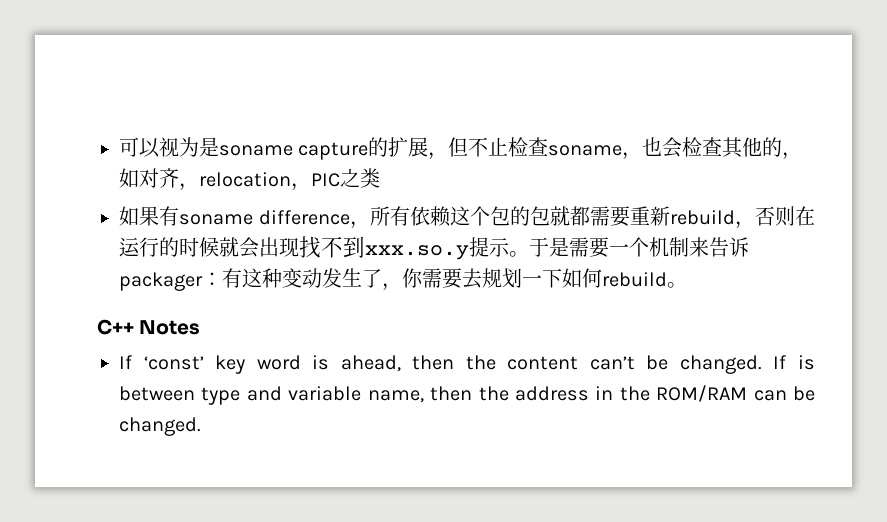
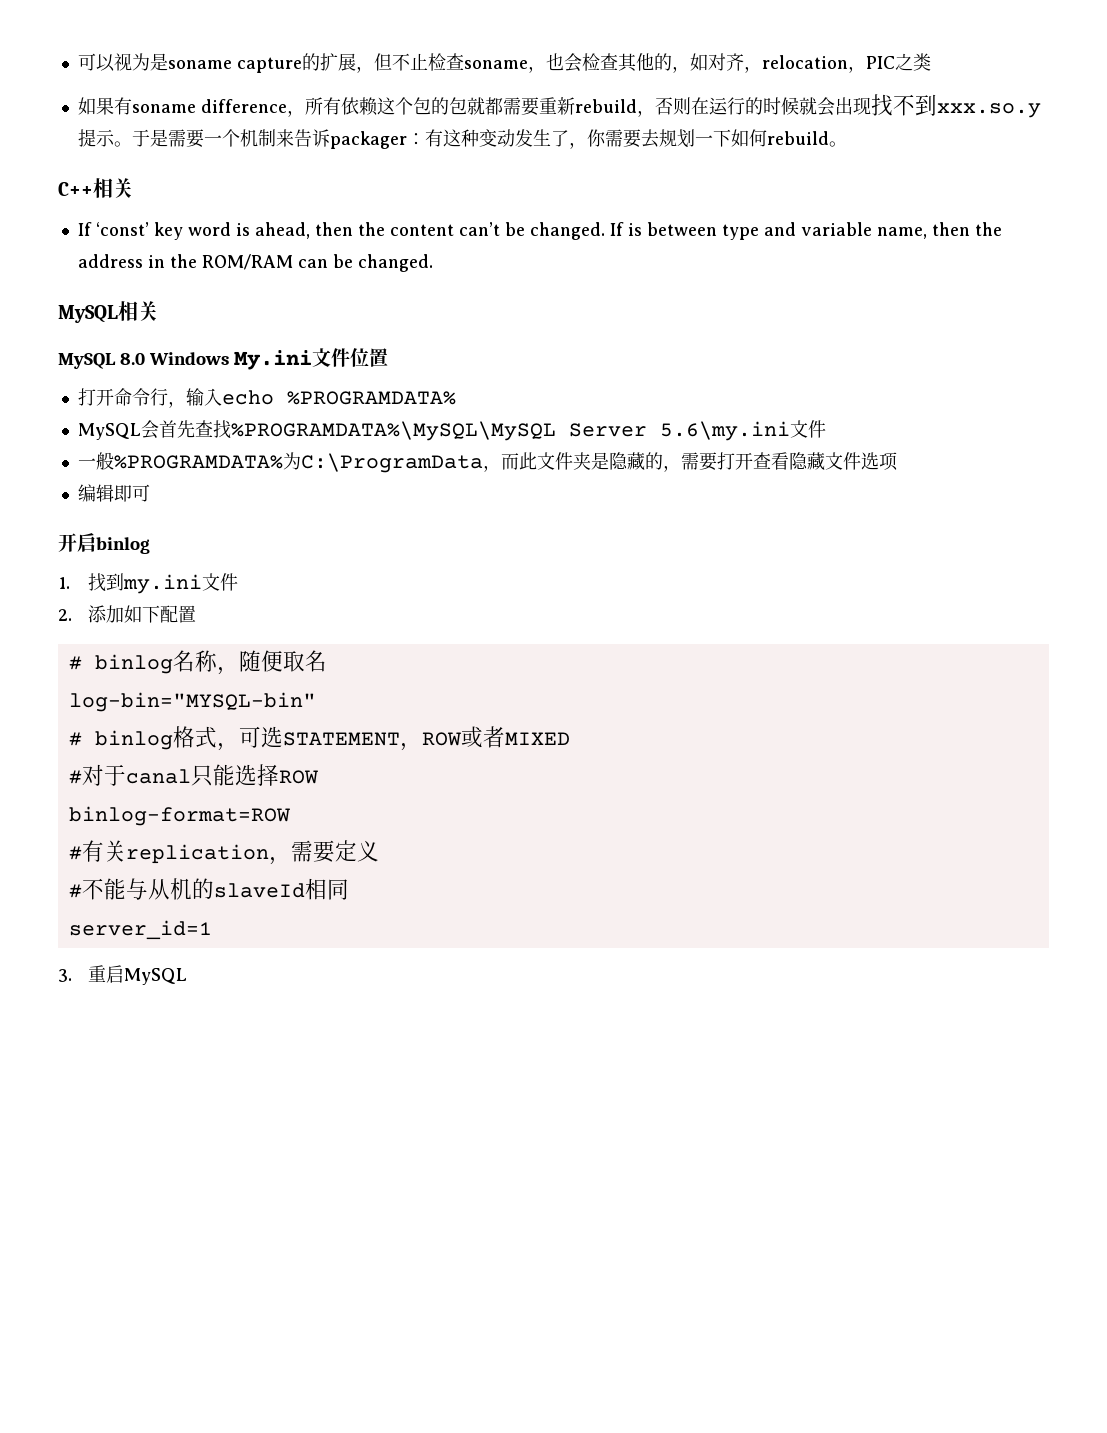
- C++ Notes
+ C++相关
+ MySQL相关
+ MySQL 8.0 Windows My.ini文件位置
+ 打开命令行，输入echo %PROGRAMDATA%
+ MySQL会首先查找%PROGRAMDATA%\MySQL\MySQL Server 5.6\my.ini文件
+ 一般%PROGRAMDATA%为C:\ProgramData，而此文件夹是隐藏的，需要打开查看隐藏文件选项
+ 编辑即可
+ 开启binlog
+ 1.找到my.ini文件
+ 2.添加如下配置
+ # binlog名称，随便取名
+ log-bin="MYSQL-bin"
+ # binlog格式，可选STATEMENT，ROW或者MIXED
+ #对于canal只能选择ROW
+ binlog-format=ROW
+ #有关replication，需要定义
+ #不能与从机的slaveId相同
+ server_id=1
+ 3.重启MySQL

